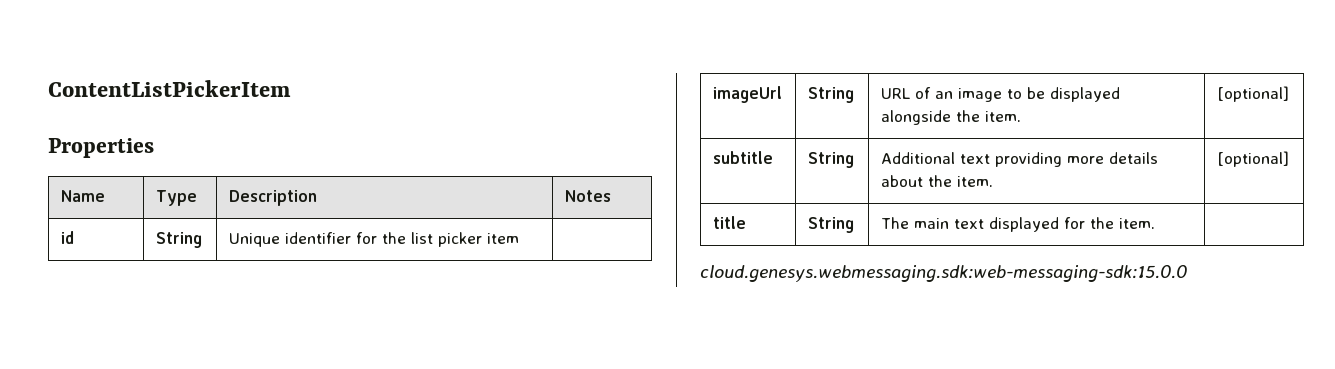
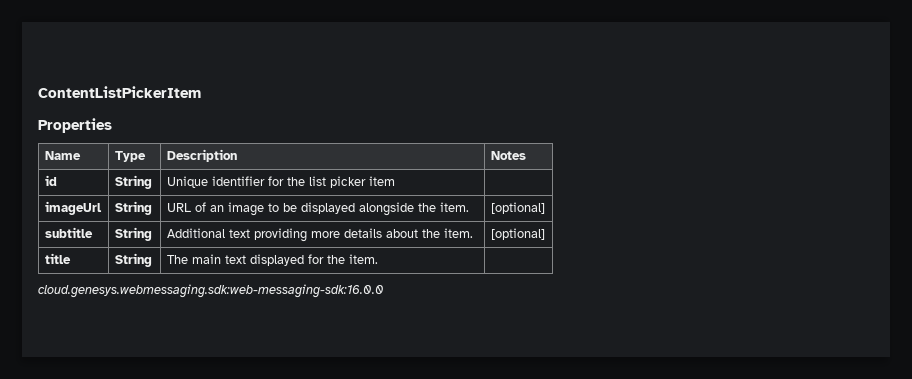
- cloud.genesys.webmessaging.sdk:web-messaging-sdk:15.0.0
+ cloud.genesys.webmessaging.sdk:web-messaging-sdk:16.0.0

